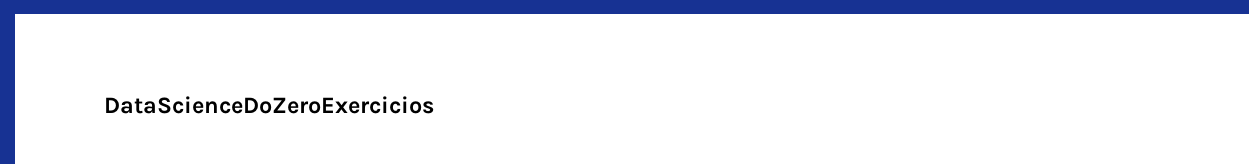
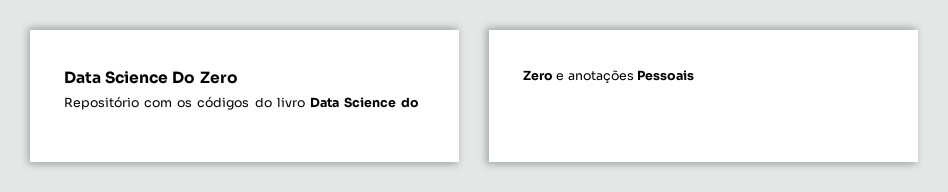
- DataScienceDoZeroExercicios
+ Data Science Do Zero
+ Repositório com os códigos do livro Data Science do Zero e anotações Pessoais

